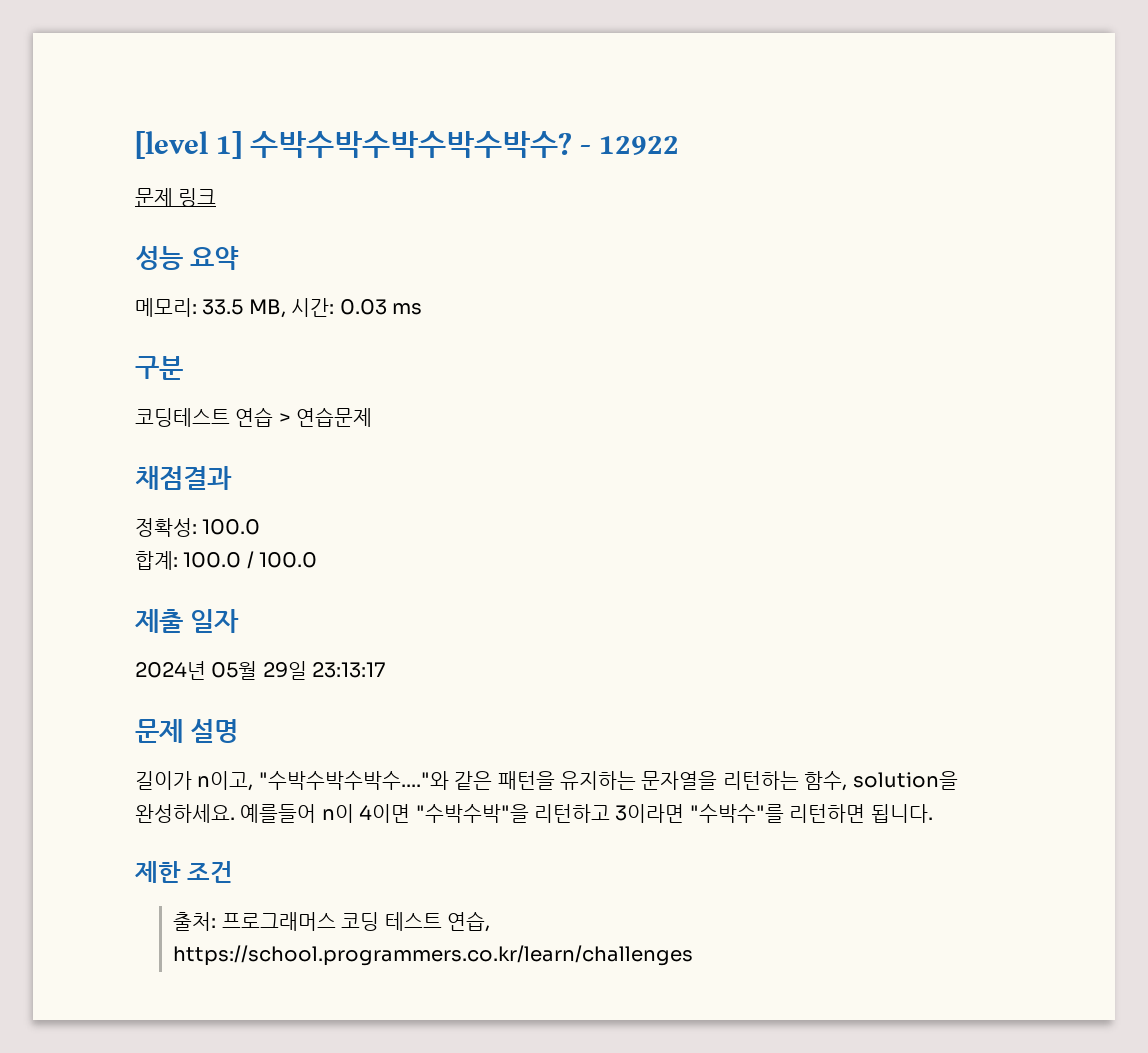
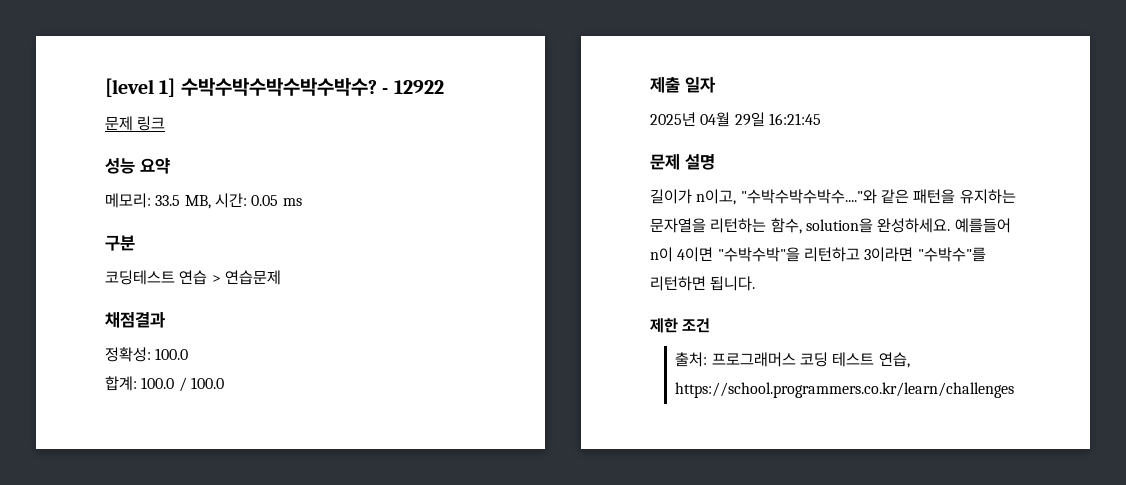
- 메모리: 33.5 MB, 시간: 0.03 ms
+ 메모리: 33.5 MB, 시간: 0.05 ms
- 2024년 05월 29일 23:13:17
+ 2025년 04월 29일 16:21:45

